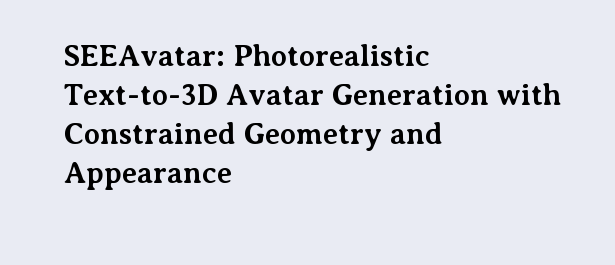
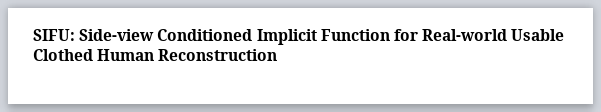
- SEEAvatar: Photorealistic Text-to-3D Avatar Generation with Constrained Geometry and Appearance
+ SIFU: Side-view Conditioned Implicit Function for Real-world Usable Clothed Human Reconstruction

